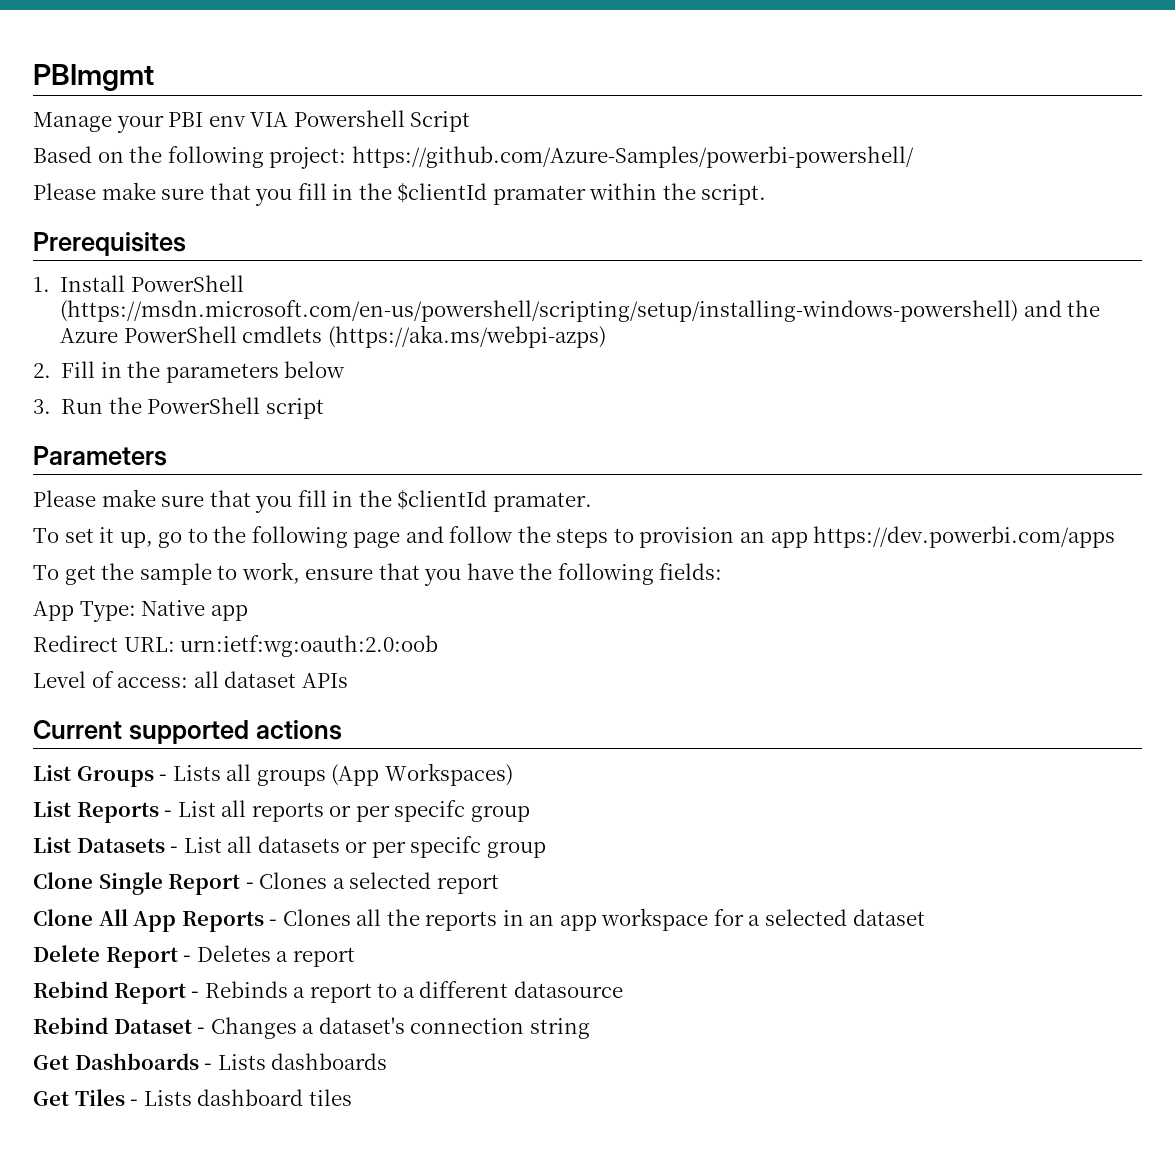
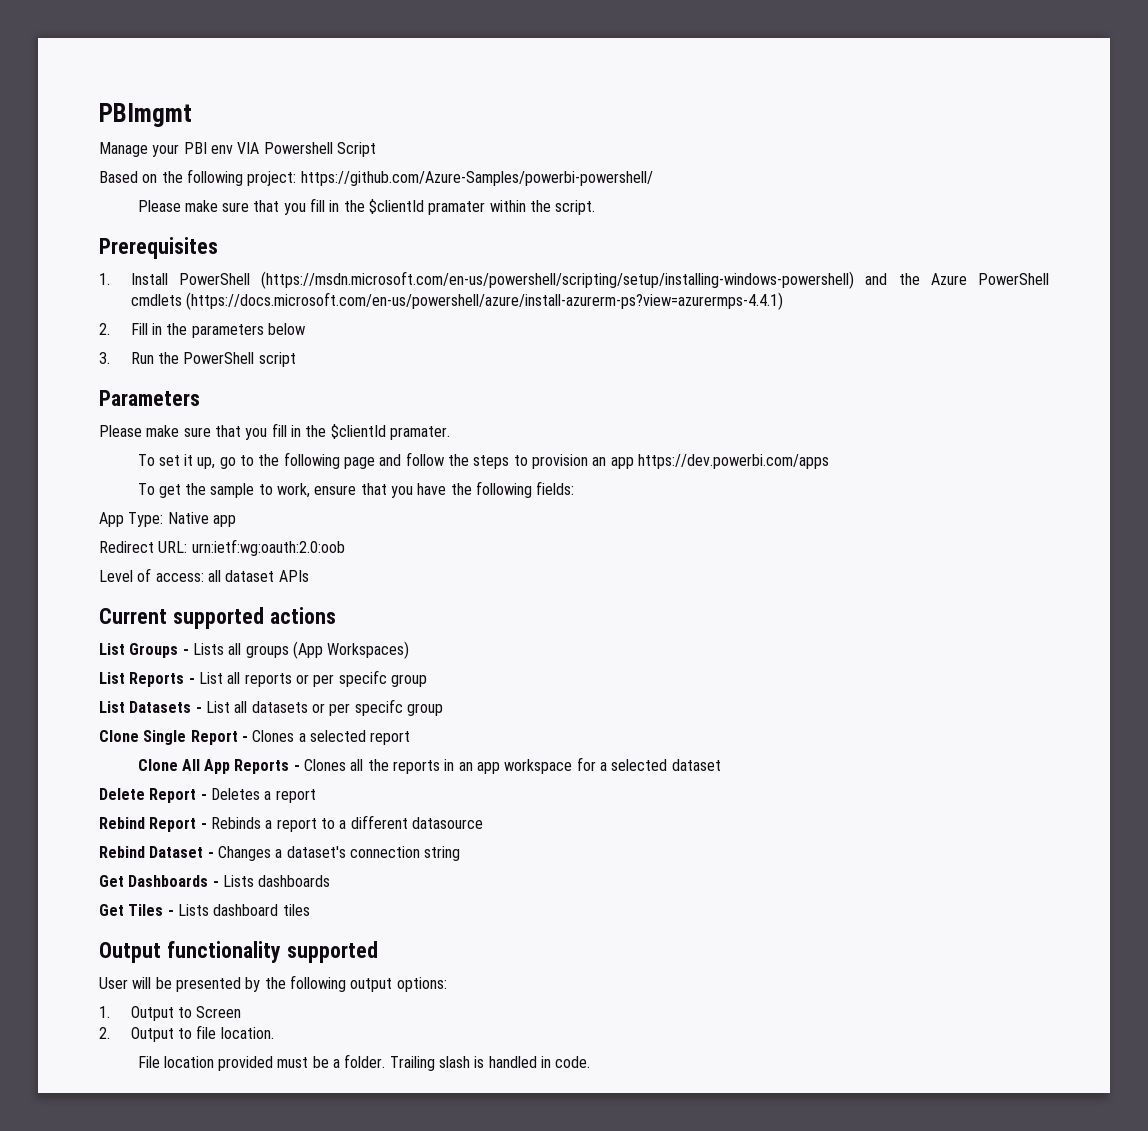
- 1. Install PowerShell (https://msdn.microsoft.com/en-us/powershell/scripting/setup/installing-windows-powershell) and the Azure PowerShell cmdlets (https://aka.ms/webpi-azps)
+ 1. Install PowerShell (https://msdn.microsoft.com/en-us/powershell/scripting/setup/installing-windows-powershell) and the Azure PowerShell cmdlets (https://docs.microsoft.com/en-us/powershell/azure/install-azurerm-ps?view=azurermps-4.4.1)
+ Output functionality supported
+ User will be presented by the following output options:
+ 1. Output to Screen
+ 2. Output to file location.
+ File location provided must be a folder. Trailing slash is handled in code.

